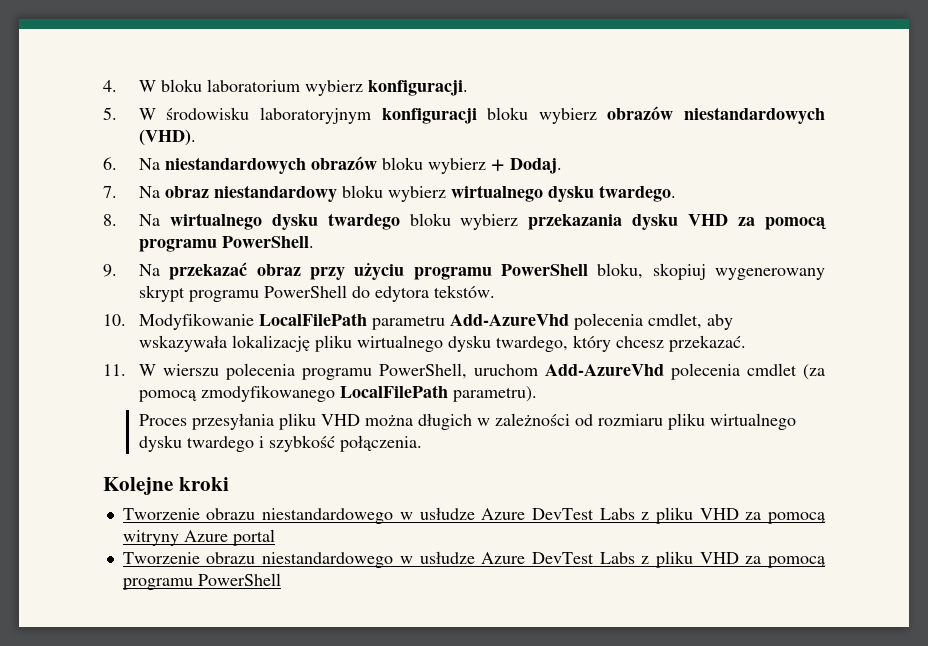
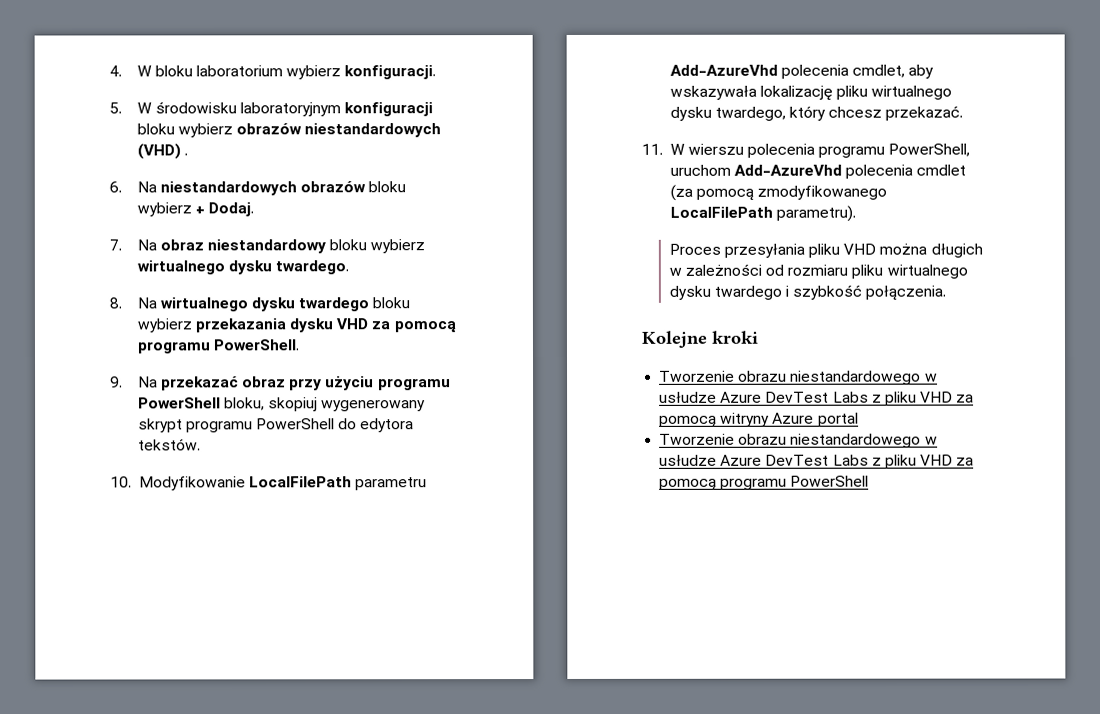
- 5. W środowisku laboratoryjnym konfiguracji bloku wybierz obrazów niestandardowych (VHD).
+ 5. W środowisku laboratoryjnym konfiguracji bloku wybierz obrazów niestandardowych (VHD) .

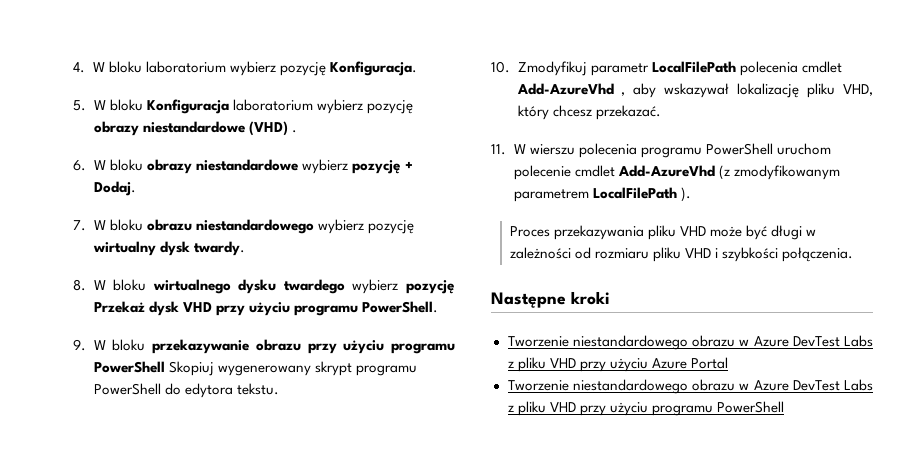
- 4. W bloku laboratorium wybierz konfiguracji.
+ 4. W bloku laboratorium wybierz pozycję Konfiguracja.
- 5. W środowisku laboratoryjnym konfiguracji bloku wybierz obrazów niestandardowych (VHD) .
- 6. Na niestandardowych obrazów bloku wybierz + Dodaj.
- 7. Na obraz niestandardowy bloku wybierz wirtualnego dysku twardego.
+ 5. W bloku Konfiguracja laboratorium wybierz pozycję obrazy niestandardowe (VHD) .
+ 6. W bloku obrazy niestandardowe wybierz pozycję + Dodaj.
+ 7. W bloku obrazu niestandardowego wybierz pozycję wirtualny dysk twardy.
- 8. Na wirtualnego dysku twardego bloku wybierz przekazania dysku VHD za pomocą programu PowerShell.
+ 8. W bloku wirtualnego dysku twardego wybierz pozycję Przekaż dysk VHD przy użyciu programu PowerShell.
- 9. Na przekazać obraz przy użyciu programu PowerShell bloku, skopiuj wygenerowany skrypt programu PowerShell do edytora tekstów.
+ 9. W bloku przekazywanie obrazu przy użyciu programu PowerShell Skopiuj wygenerowany skrypt programu PowerShell do edytora tekstu.
- 10. Modyfikowanie LocalFilePath parametru Add-AzureVhd polecenia cmdlet, aby wskazywała lokalizację pliku wirtualnego dysku twardego, który chcesz przekazać.
+ 10. Zmodyfikuj parametr LocalFilePath polecenia cmdlet Add-AzureVhd , aby wskazywał lokalizację pliku VHD, który chcesz przekazać.
- 11. W wierszu polecenia programu PowerShell, uruchom Add-AzureVhd polecenia cmdlet (za pomocą zmodyfikowanego LocalFilePath parametru).
+ 11. W wierszu polecenia programu PowerShell uruchom polecenie cmdlet Add-AzureVhd (z zmodyfikowanym parametrem LocalFilePath ).
- Proces przesyłania pliku VHD można długich w zależności od rozmiaru pliku wirtualnego dysku twardego i szybkość połączenia.
+ Proces przekazywania pliku VHD może być długi w zależności od rozmiaru pliku VHD i szybkości połączenia.
- Kolejne kroki
+ Następne kroki
- Tworzenie obrazu niestandardowego w usłudze Azure DevTest Labs z pliku VHD za pomocą witryny Azure portal
- Tworzenie obrazu niestandardowego w usłudze Azure DevTest Labs z pliku VHD za pomocą programu PowerShell
+ Tworzenie niestandardowego obrazu w Azure DevTest Labs z pliku VHD przy użyciu Azure Portal
+ Tworzenie niestandardowego obrazu w Azure DevTest Labs z pliku VHD przy użyciu programu PowerShell

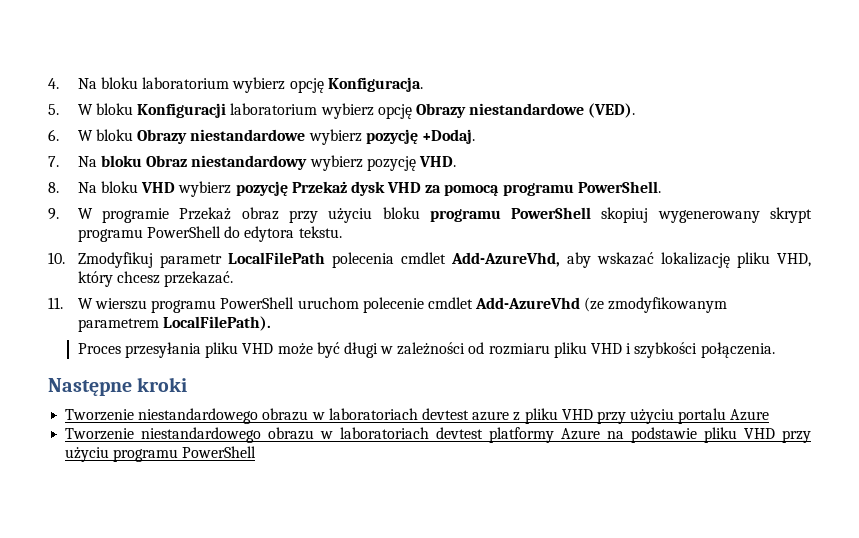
- 4. W bloku laboratorium wybierz pozycję Konfiguracja.
+ 4. Na bloku laboratorium wybierz opcję Konfiguracja.
- 5. W bloku Konfiguracja laboratorium wybierz pozycję obrazy niestandardowe (VHD) .
+ 5. W bloku Konfiguracji laboratorium wybierz opcję Obrazy niestandardowe (VED).
- 6. W bloku obrazy niestandardowe wybierz pozycję + Dodaj.
+ 6. W bloku Obrazy niestandardowe wybierz pozycję +Dodaj.
- 7. W bloku obrazu niestandardowego wybierz pozycję wirtualny dysk twardy.
- 8. W bloku wirtualnego dysku twardego wybierz pozycję Przekaż dysk VHD przy użyciu programu PowerShell.
+ 7. Na bloku Obraz niestandardowy wybierz pozycję VHD.
+ 8. Na bloku VHD wybierz pozycję Przekaż dysk VHD za pomocą programu PowerShell.
- 9. W bloku przekazywanie obrazu przy użyciu programu PowerShell Skopiuj wygenerowany skrypt programu PowerShell do edytora tekstu.
+ 9. W programie Przekaż obraz przy użyciu bloku programu PowerShell skopiuj wygenerowany skrypt programu PowerShell do edytora tekstu.
- 10. Zmodyfikuj parametr LocalFilePath polecenia cmdlet Add-AzureVhd , aby wskazywał lokalizację pliku VHD, który chcesz przekazać.
+ 10. Zmodyfikuj parametr LocalFilePath polecenia cmdlet Add-AzureVhd, aby wskazać lokalizację pliku VHD, który chcesz przekazać.
- 11. W wierszu polecenia programu PowerShell uruchom polecenie cmdlet Add-AzureVhd (z zmodyfikowanym parametrem LocalFilePath ).
+ 11. W wierszu programu PowerShell uruchom polecenie cmdlet Add-AzureVhd (ze zmodyfikowanym parametrem LocalFilePath).
- Proces przekazywania pliku VHD może być długi w zależności od rozmiaru pliku VHD i szybkości połączenia.
+ Proces przesyłania pliku VHD może być długi w zależności od rozmiaru pliku VHD i szybkości połączenia.
- Tworzenie niestandardowego obrazu w Azure DevTest Labs z pliku VHD przy użyciu Azure Portal
- Tworzenie niestandardowego obrazu w Azure DevTest Labs z pliku VHD przy użyciu programu PowerShell
+ Tworzenie niestandardowego obrazu w laboratoriach devtest azure z pliku VHD przy użyciu portalu Azure
+ Tworzenie niestandardowego obrazu w laboratoriach devtest platformy Azure na podstawie pliku VHD przy użyciu programu PowerShell

